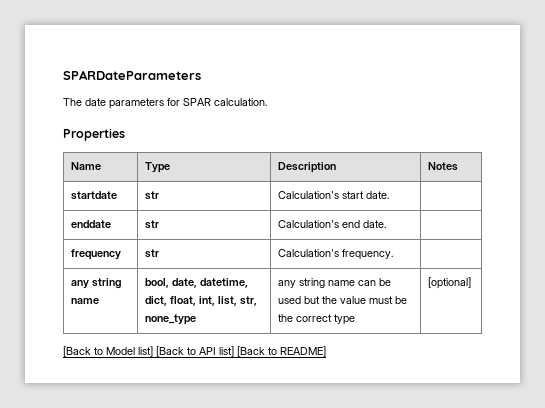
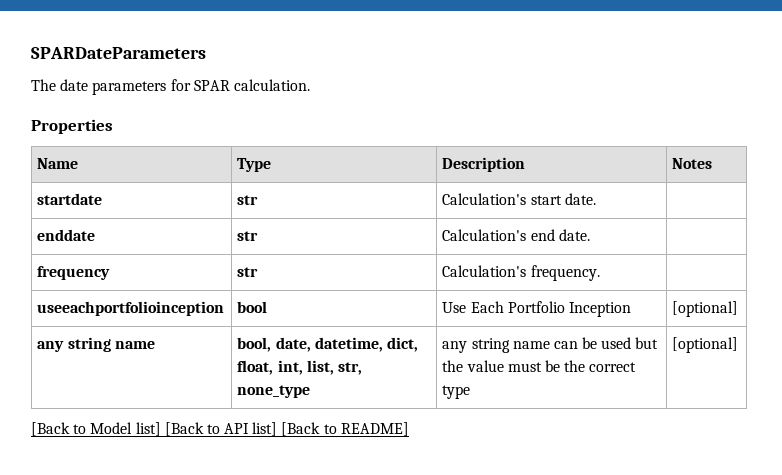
+ useeachportfolioinception | bool | Use Each Portfolio Inception | [optional]

